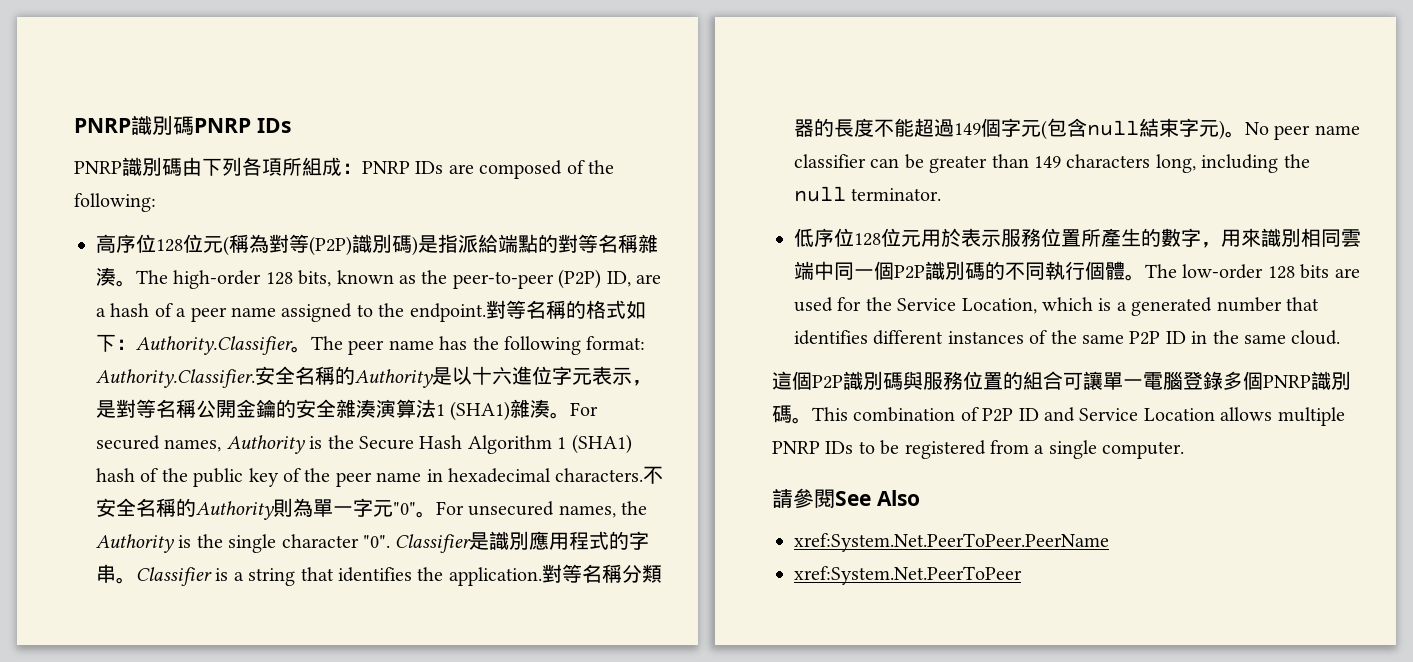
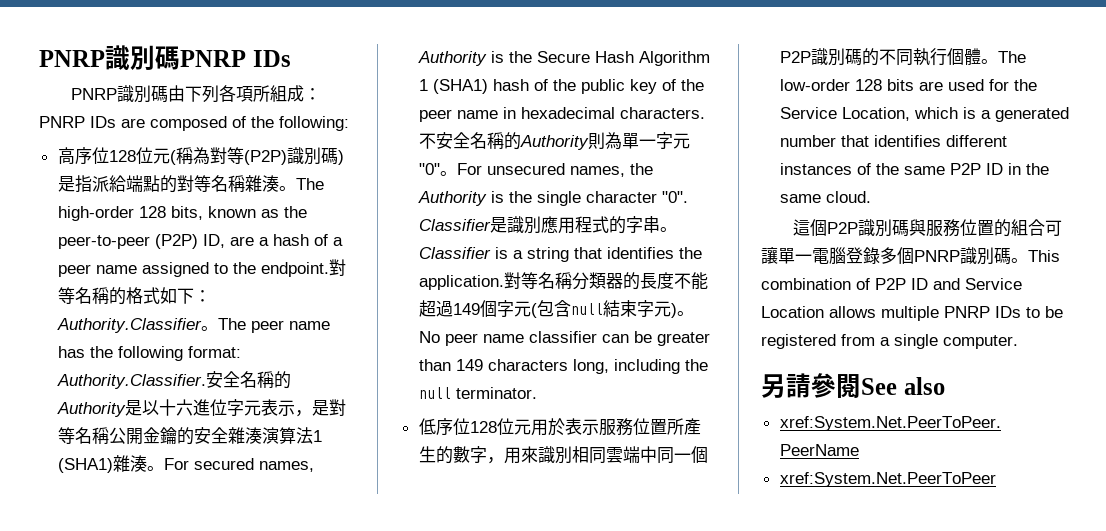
- 請參閱See Also
+ 另請參閱See also

